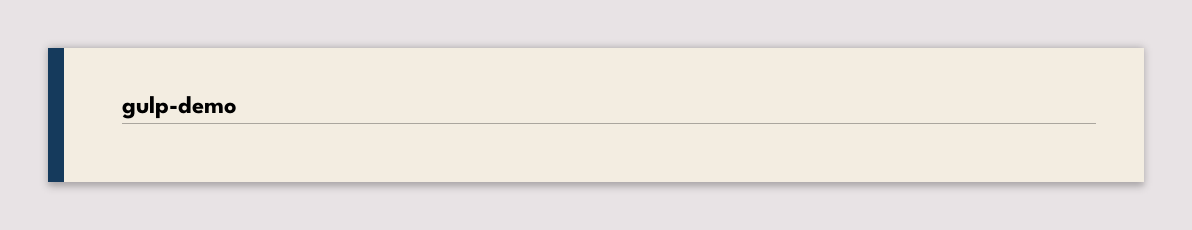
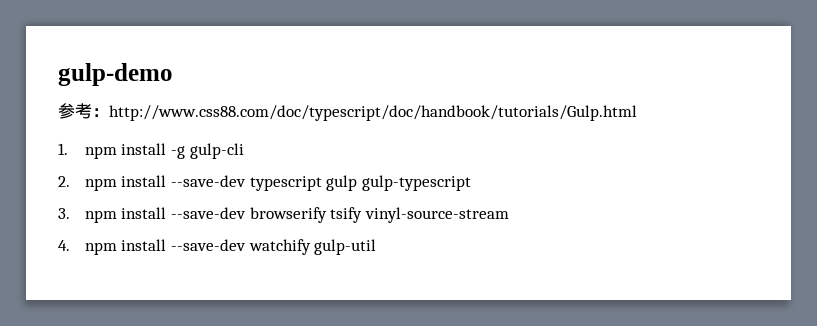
+ 参考：http://www.css88.com/doc/typescript/doc/handbook/tutorials/Gulp.html
+ 1. npm install -g gulp-cli
+ 2. npm install --save-dev typescript gulp gulp-typescript
+ 3. npm install --save-dev browserify tsify vinyl-source-stream
+ 4. npm install --save-dev watchify gulp-util

